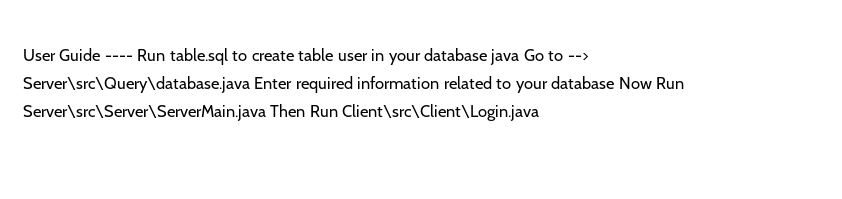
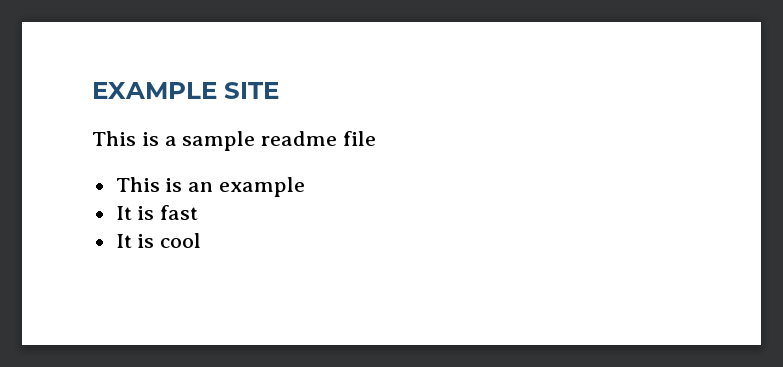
- User Guide ---- Run table.sql to create table user in your database java Go to --> Server\src\Query\database.java Enter required information related to your database Now Run Server\src\Server\ServerMain.java Then Run Client\src\Client\Login.java
+ EXAMPLE SITE
+ This is a sample readme file
+ This is an example
+ It is fast
+ It is cool

